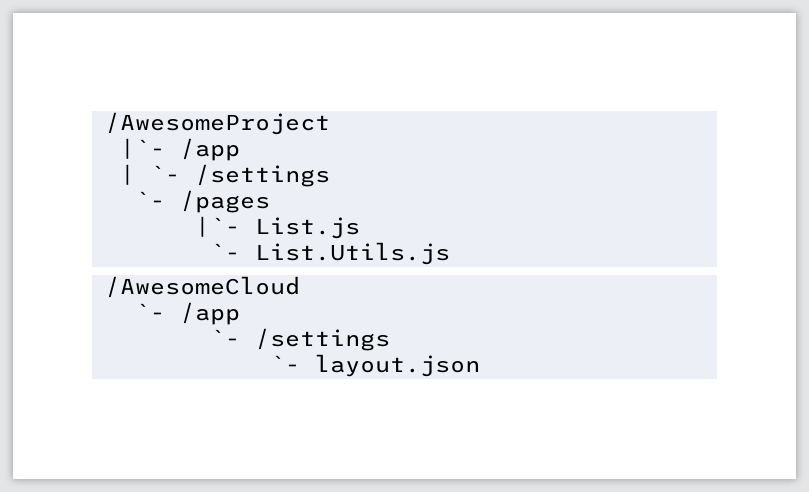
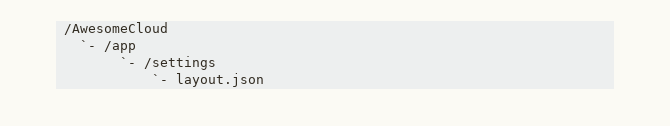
- /AwesomeProject
- |`- /app
- | `- /settings
- `- /pages
- |`- List.js
- `- List.Utils.js

